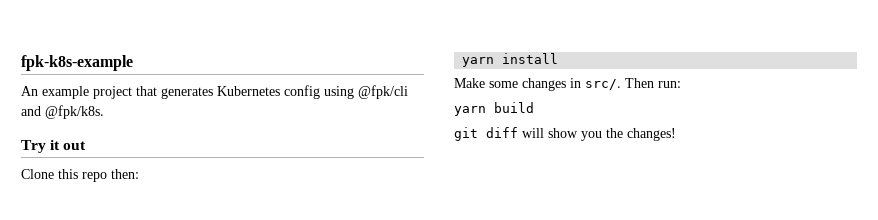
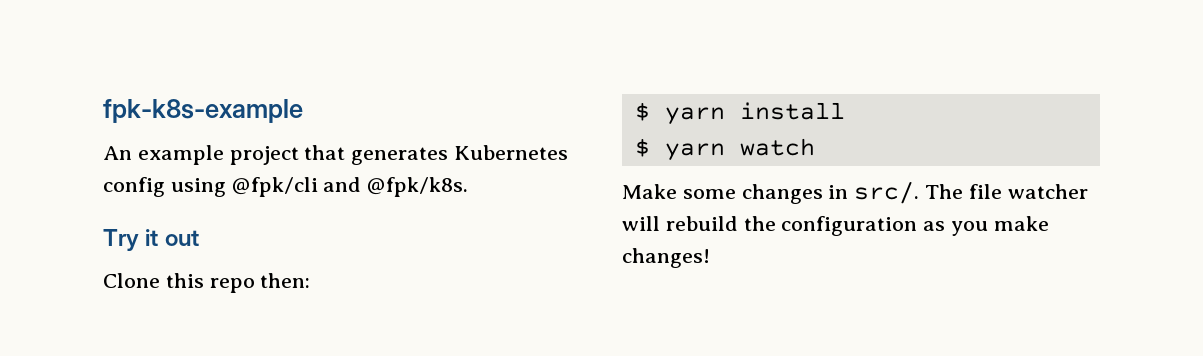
- yarn install
+ $ yarn install
+ $ yarn watch
- Then run:
- yarn build
- git diff will show you the changes!
+ The file watcher will rebuild the configuration as you make changes!

